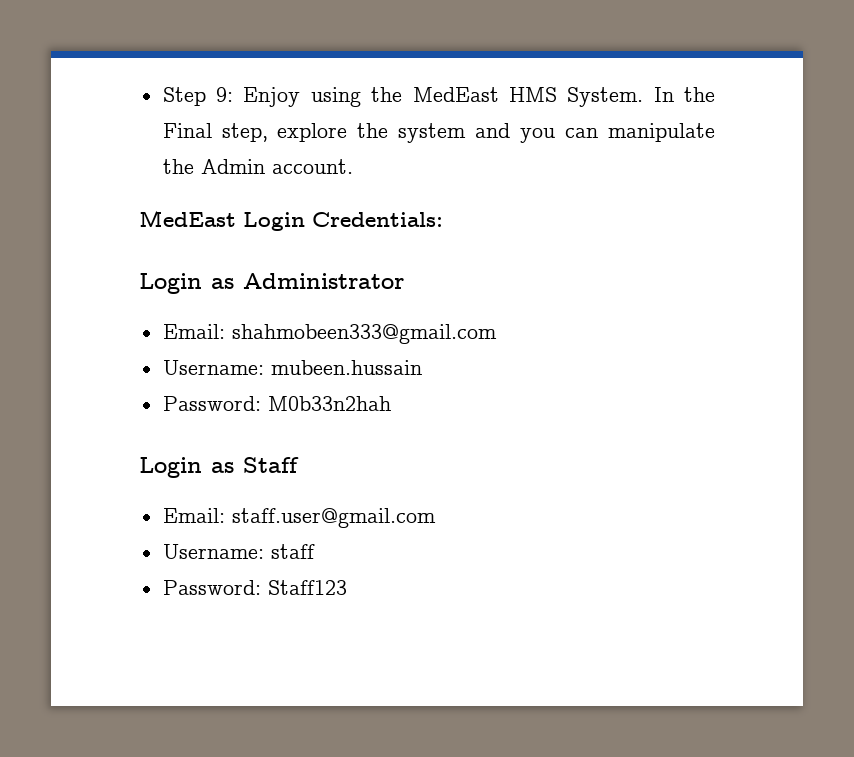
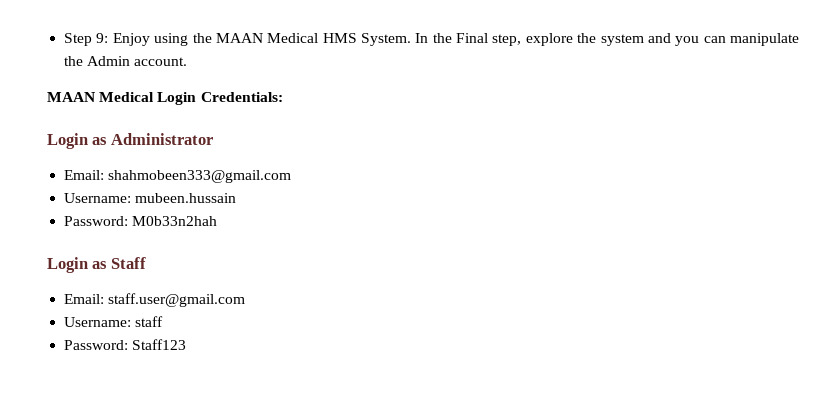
- Step 9: Enjoy using the MedEast HMS System.
+ Step 9: Enjoy using the MAAN Medical HMS System.
- MedEast Login Credentials:
+ MAAN Medical Login Credentials:

